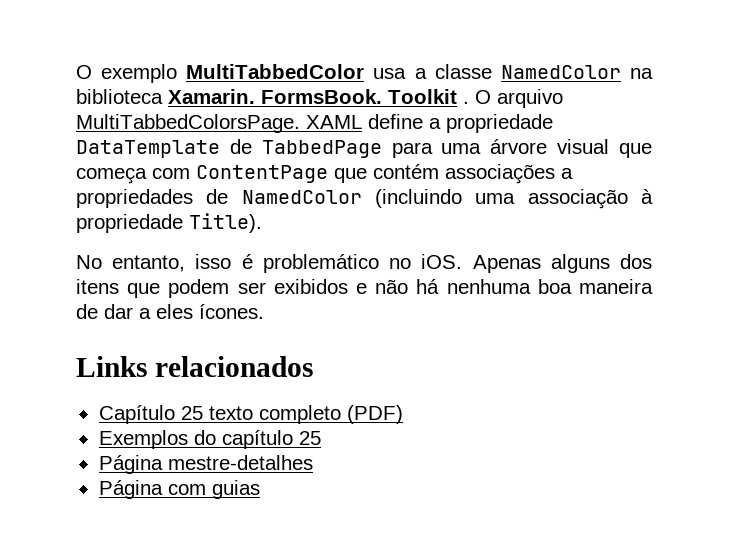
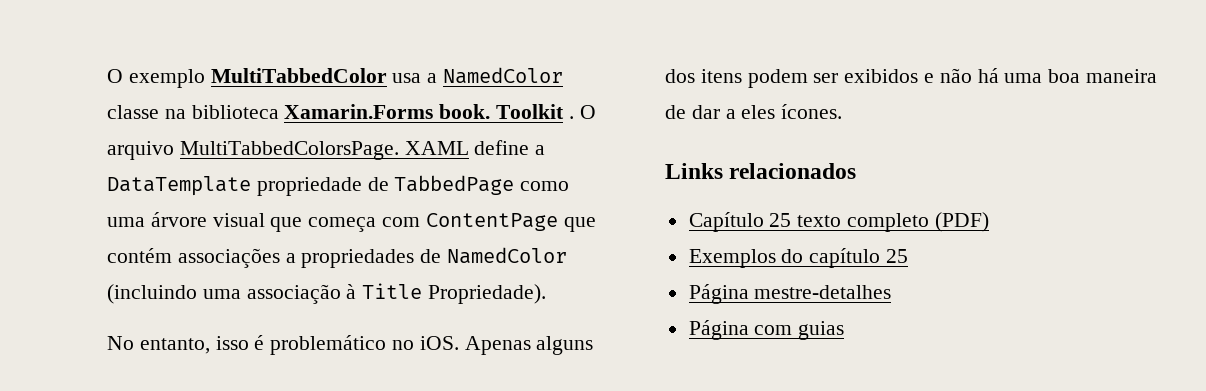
- O exemplo MultiTabbedColor usa a classe NamedColor na biblioteca Xamarin. FormsBook.
+ O exemplo MultiTabbedColor usa a NamedColor classe na biblioteca Xamarin.Forms book.
- XAML define a propriedade DataTemplate de TabbedPage para uma árvore visual que começa com ContentPage que contém associações a propriedades de NamedColor (incluindo uma associação à propriedade Title).
+ XAML define a DataTemplate propriedade de TabbedPage como uma árvore visual que começa com ContentPage que contém associações a propriedades de NamedColor (incluindo uma associação à Title Propriedade).
- Apenas alguns dos itens que podem ser exibidos e não há nenhuma boa maneira de dar a eles ícones.
+ Apenas alguns dos itens podem ser exibidos e não há uma boa maneira de dar a eles ícones.

